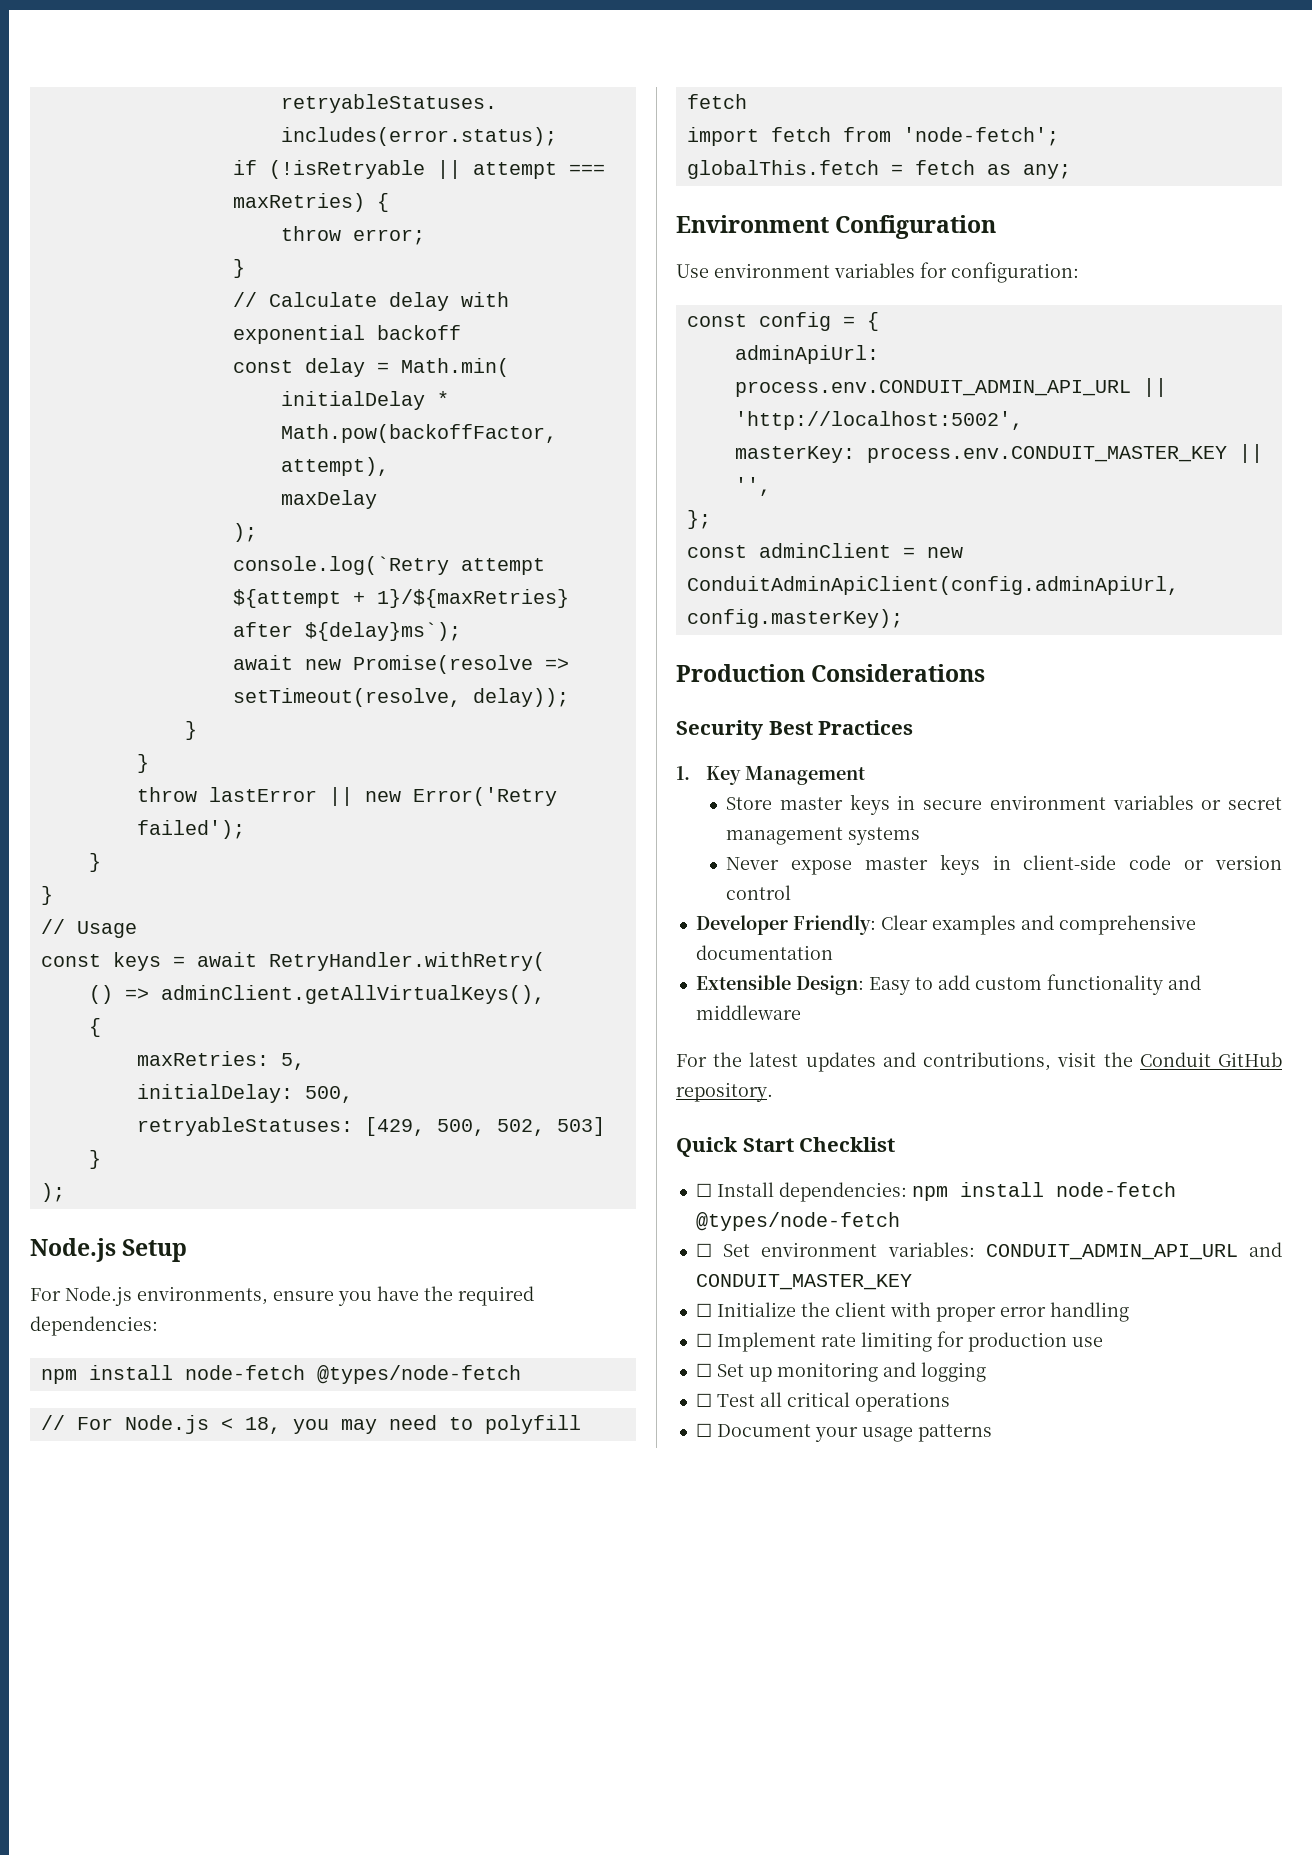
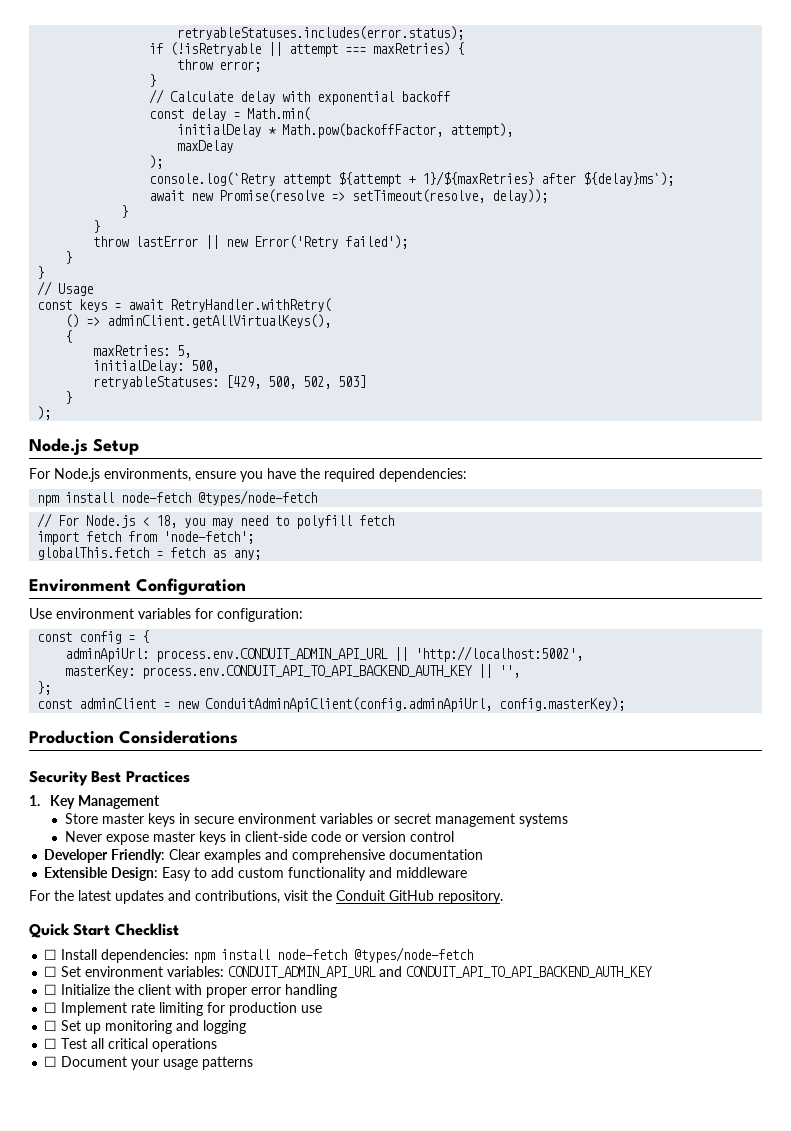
- masterKey: process.env.CONDUIT_MASTER_KEY || '',
+ masterKey: process.env.CONDUIT_API_TO_API_BACKEND_AUTH_KEY || '',
- ☐ Set environment variables: CONDUIT_ADMIN_API_URL and CONDUIT_MASTER_KEY
+ ☐ Set environment variables: CONDUIT_ADMIN_API_URL and CONDUIT_API_TO_API_BACKEND_AUTH_KEY

